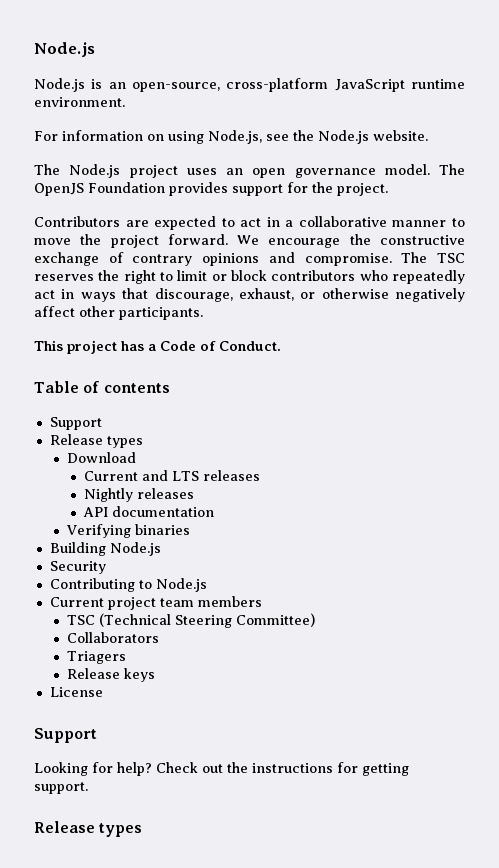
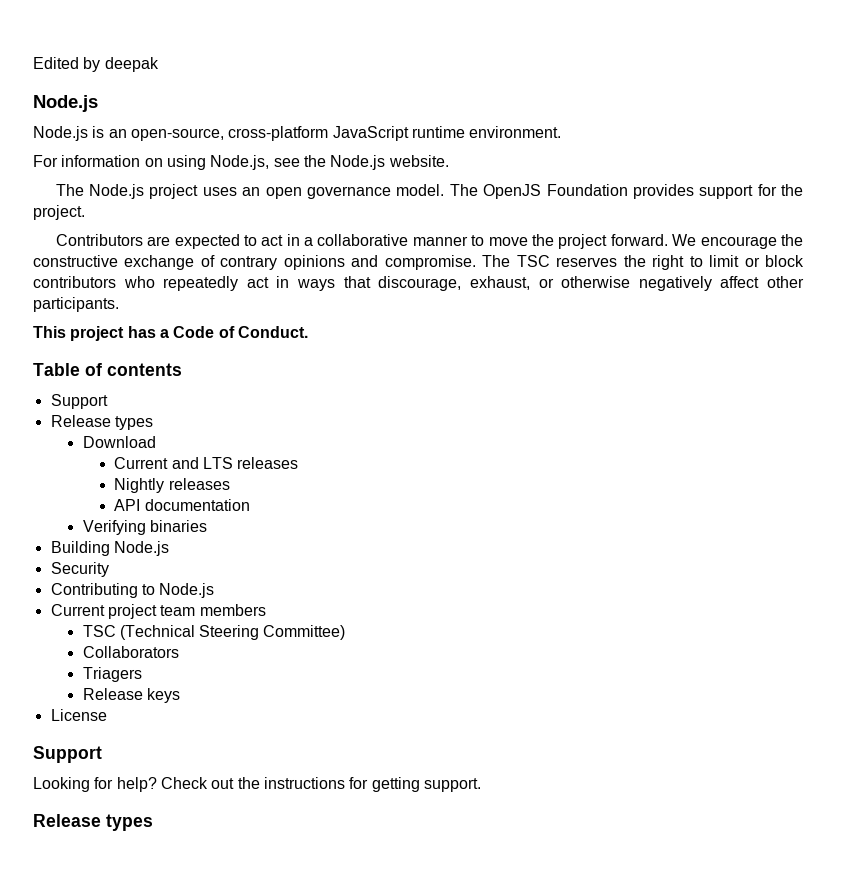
+ Edited by deepak

